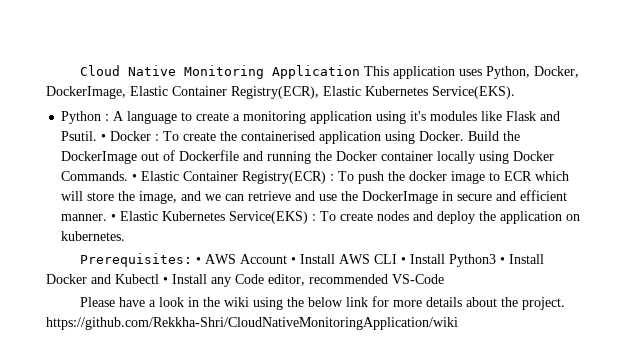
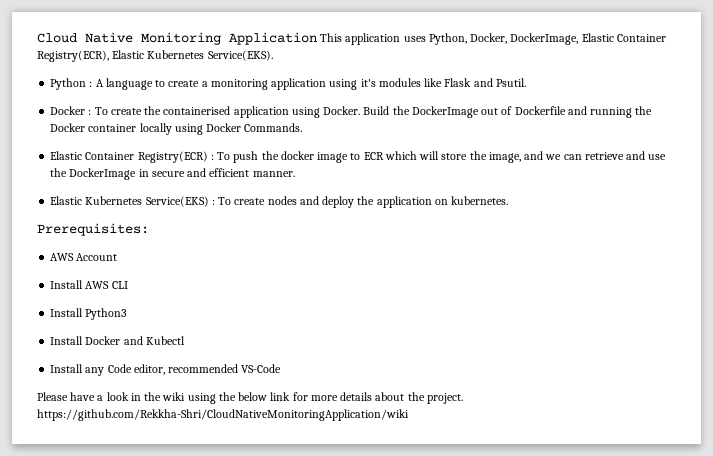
- Python : A language to create a monitoring application using it's modules like Flask and Psutil. • Docker : To create the containerised application using Docker.
+ Python : A language to create a monitoring application using it's modules like Flask and Psutil.
+ Docker : To create the containerised application using Docker.
- Build the DockerImage out of Dockerfile and running the Docker container locally using Docker Commands. • Elastic Container Registry(ECR) : To push the docker image to ECR which will store the image, and we can retrieve and use the DockerImage in secure and efficient manner. • Elastic Kubernetes Service(EKS) : To create nodes and deploy the application on kubernetes.
+ Build the DockerImage out of Dockerfile and running the Docker container locally using Docker Commands.
+ Elastic Container Registry(ECR) : To push the docker image to ECR which will store the image, and we can retrieve and use the DockerImage in secure and efficient manner.
+ Elastic Kubernetes Service(EKS) : To create nodes and deploy the application on kubernetes.
- Prerequisites: • AWS Account • Install AWS CLI • Install Python3 • Install Docker and Kubectl • Install any Code editor, recommended VS-Code
+ Prerequisites:
+ AWS Account
+ Install AWS CLI
+ Install Python3
+ Install Docker and Kubectl
+ Install any Code editor, recommended VS-Code

